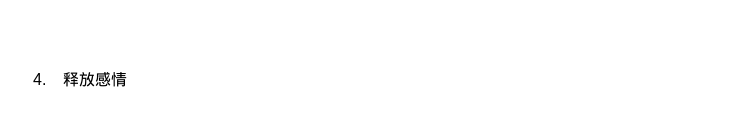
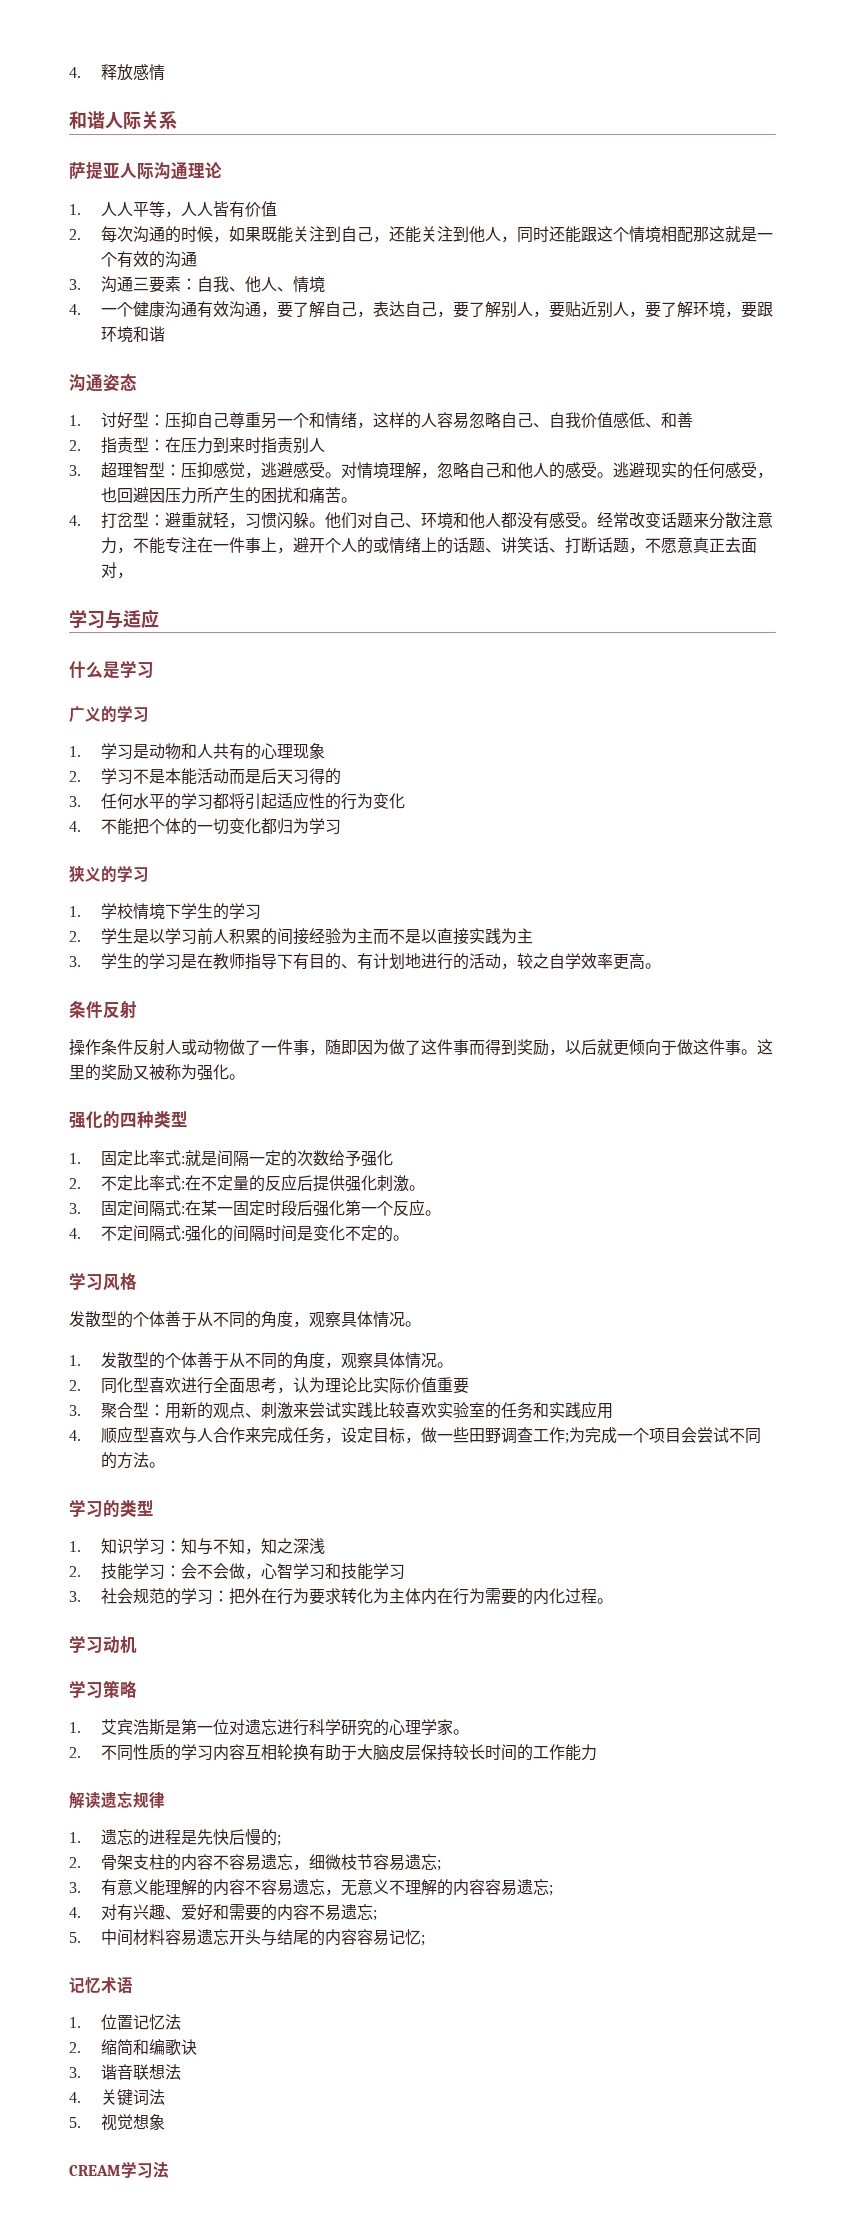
+ 和谐人际关系
+ 萨提亚人际沟通理论
+ 1.人人平等，人人皆有价值
+ 2.每次沟通的时候，如果既能关注到自己，还能关注到他人，同时还能跟这个情境相配那这就是一个有效的沟通
+ 3.沟通三要素：自我、他人、情境
+ 4.一个健康沟通有效沟通，要了解自己，表达自己，要了解别人，要贴近别人，要了解环境，要跟环境和谐
+ 沟通姿态
+ 1.讨好型：压抑自己尊重另一个和情绪，这样的人容易忽略自己、自我价值感低、和善
+ 2.指责型：在压力到来时指责别人
+ 3.超理智型：压抑感觉，逃避感受。对情境理解，忽略自己和他人的感受。逃避现实的任何感受，也回避因压力所产生的困扰和痛苦。
+ 4.打岔型：避重就轻，习惯闪躲。他们对自己、环境和他人都没有感受。经常改变话题来分散注意力，不能专注在一件事上，避开个人的或情绪上的话题、讲笑话、打断话题，不愿意真正去面对，
+ 学习与适应
+ 什么是学习
+ 广义的学习
+ 1.学习是动物和人共有的心理现象
+ 2.学习不是本能活动而是后天习得的
+ 3.任何水平的学习都将引起适应性的行为变化
+ 4.不能把个体的一切变化都归为学习
+ 狭义的学习
+ 1.学校情境下学生的学习
+ 2.学生是以学习前人积累的间接经验为主而不是以直接实践为主
+ 3.学生的学习是在教师指导下有目的、有计划地进行的活动，较之自学效率更高。
+ 条件反射
+ 操作条件反射人或动物做了一件事，随即因为做了这件事而得到奖励，以后就更倾向于做这件事。这里的奖励又被称为强化。
+ 强化的四种类型
+ 1.固定比率式:就是间隔一定的次数给予强化
+ 2.不定比率式:在不定量的反应后提供强化刺激。
+ 3.固定间隔式:在某一固定时段后强化第一个反应。
+ 4.不定间隔式:强化的间隔时间是变化不定的。
+ 学习风格
+ 发散型的个体善于从不同的角度，观察具体情况。
+ 1.发散型的个体善于从不同的角度，观察具体情况。
+ 2.同化型喜欢进行全面思考，认为理论比实际价值重要
+ 3.聚合型：用新的观点、刺激来尝试实践比较喜欢实验室的任务和实践应用
+ 4.顺应型喜欢与人合作来完成任务，设定目标，做一些田野调查工作;为完成一个项目会尝试不同的方法。
+ 学习的类型
+ 1.知识学习：知与不知，知之深浅
+ 2.技能学习：会不会做，心智学习和技能学习
+ 3.社会规范的学习：把外在行为要求转化为主体内在行为需要的内化过程。
+ 学习动机
+ 学习策略
+ 1.艾宾浩斯是第一位对遗忘进行科学研究的心理学家。
+ 2.不同性质的学习内容互相轮换有助于大脑皮层保持较长时间的工作能力
+ 解读遗忘规律
+ 1.遗忘的进程是先快后慢的;
+ 2.骨架支柱的内容不容易遗忘，细微枝节容易遗忘;
+ 3.有意义能理解的内容不容易遗忘，无意义不理解的内容容易遗忘;
+ 4.对有兴趣、爱好和需要的内容不易遗忘;
+ 5.中间材料容易遗忘开头与结尾的内容容易记忆;
+ 记忆术语
+ 1.位置记忆法
+ 2.缩简和编歌诀
+ 3.谐音联想法
+ 4.关键词法
+ 5.视觉想象
+ CREAM学习法

